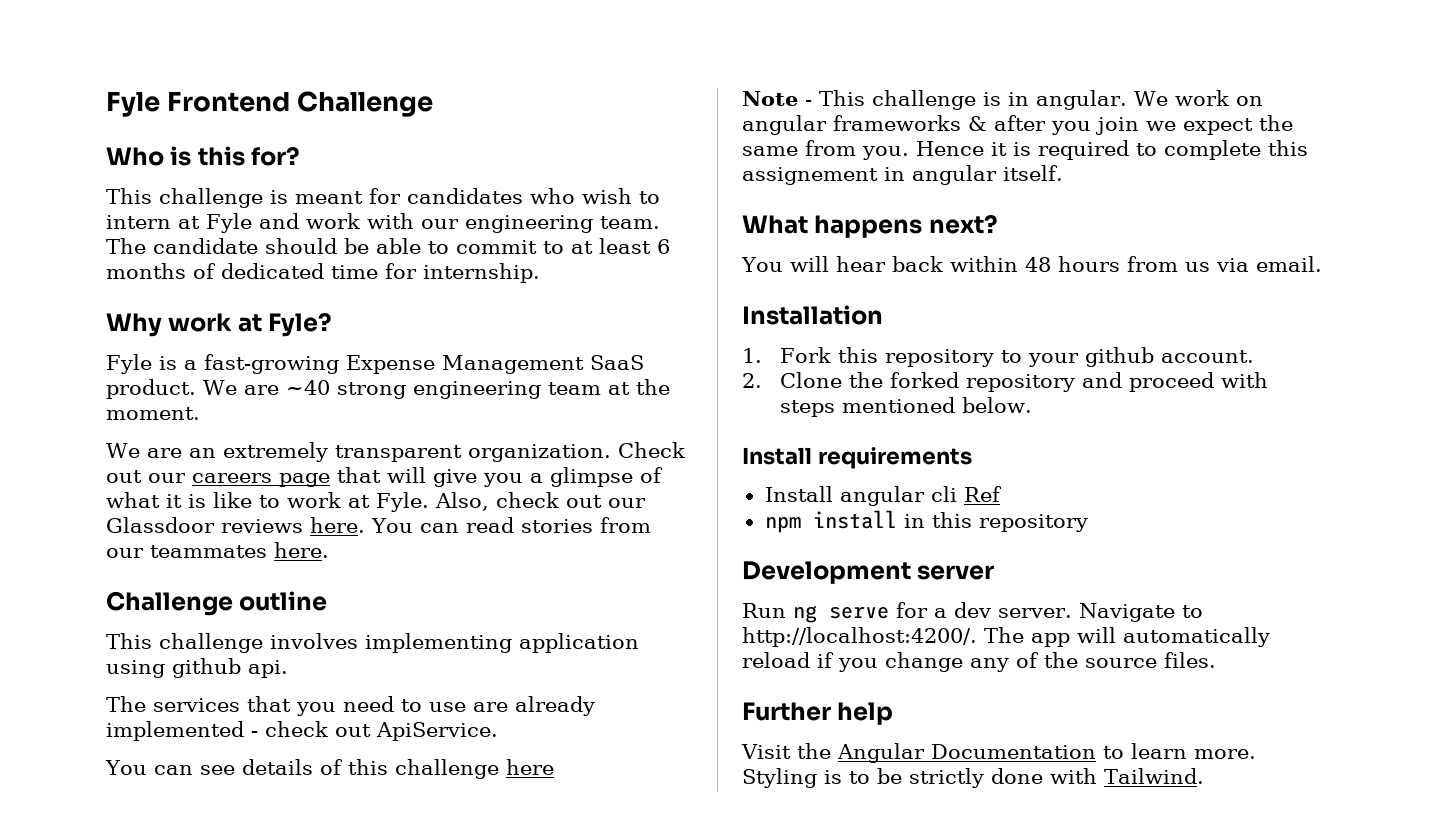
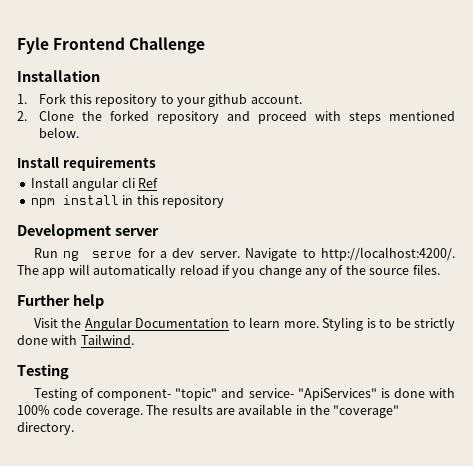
- Who is this for?
- This challenge is meant for candidates who wish to intern at Fyle and work with our engineering team. The candidate should be able to commit to at least 6 months of dedicated time for internship.
- Why work at Fyle?
- Fyle is a fast-growing Expense Management SaaS product. We are ~40 strong engineering team at the moment.
- We are an extremely transparent organization. Check out our careers page that will give you a glimpse of what it is like to work at Fyle. Also, check out our Glassdoor reviews here. You can read stories from our teammates here.
- Challenge outline
- This challenge involves implementing application using github api.
- The services that you need to use are already implemented - check out ApiService.
- You can see details of this challenge here
- Note - This challenge is in angular. We work on angular frameworks & after you join we expect the same from you. Hence it is required to complete this assignement in angular itself.
- What happens next?
- You will hear back within 48 hours from us via email.
  Styling is to be strictly done with Tailwind.
+ Testing
+ Testing of component- "topic" and service- "ApiServices" is done with 100% code coverage. The results are available in the "coverage" directory.

